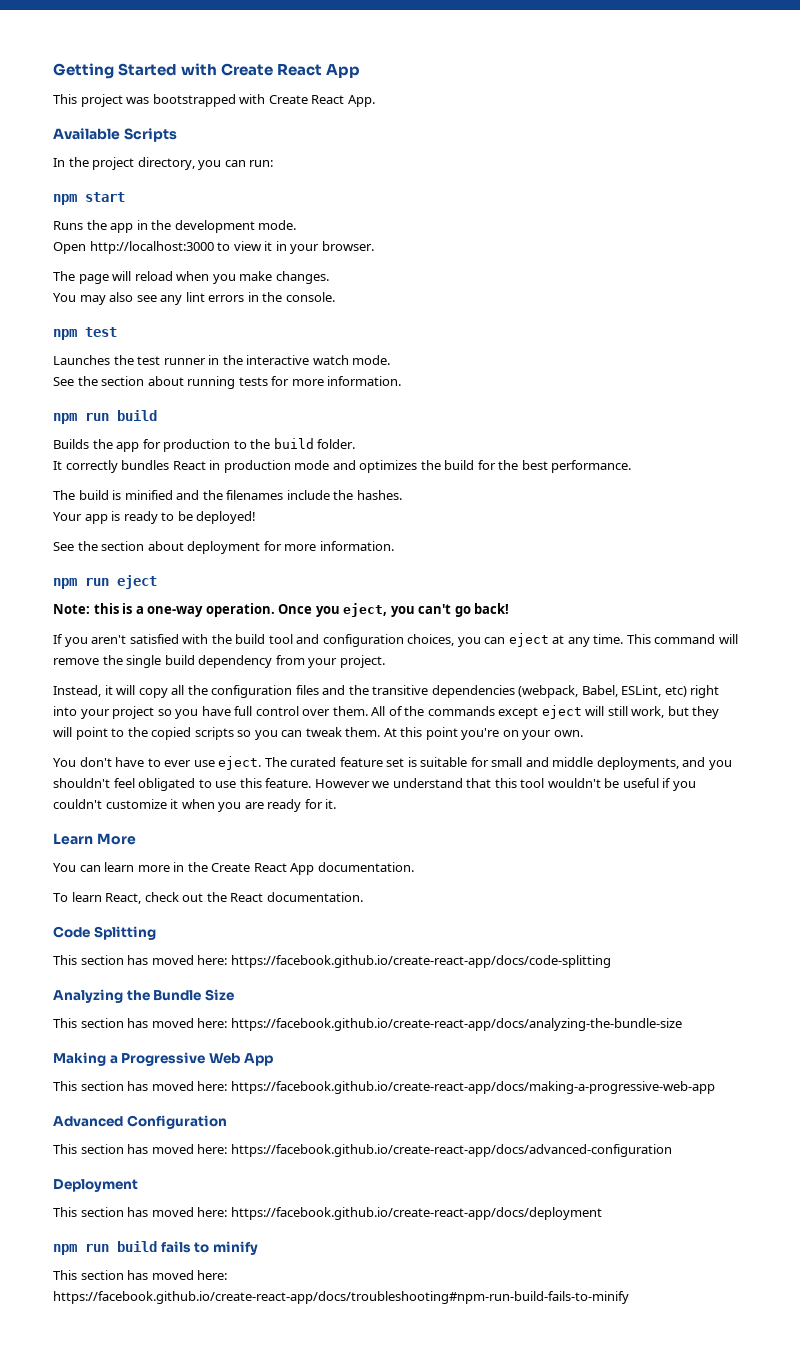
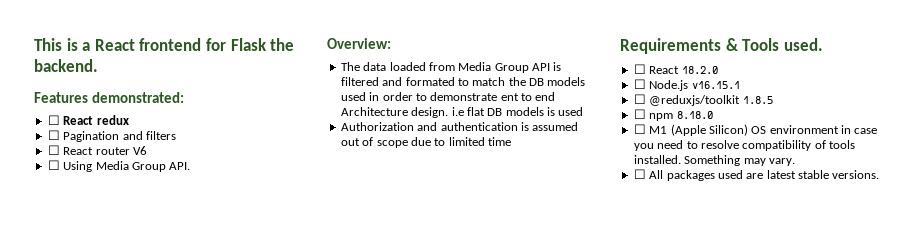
- Getting Started with Create React App
- This project was bootstrapped with Create React App.
- Available Scripts
- In the project directory, you can run:
- npm start
- Runs the app in the development mode.
- Open http://localhost:3000 to view it in your browser.
- The page will reload when you make changes.
- You may also see any lint errors in the console.
- npm test
- Launches the test runner in the interactive watch mode.
- See the section about running tests for more information.
- npm run build
- Builds the app for production to the build folder.
- It correctly bundles React in production mode and optimizes the build for the best performance.
- The build is minified and the filenames include the hashes.
- Your app is ready to be deployed!
- See the section about deployment for more information.
- npm run eject
- Note: this is a one-way operation. Once you eject, you can't go back!
- If you aren't satisfied with the build tool and configuration choices, you can eject at any time. This command will remove the single build dependency from your project.
- Instead, it will copy all the configuration files and the transitive dependencies (webpack, Babel, ESLint, etc) right into your project so you have full control over them. All of the commands except eject will still work, but they will point to the copied scripts so you can tweak them. At this point you're on your own.
- You don't have to ever use eject. The curated feature set is suitable for small and middle deployments, and you shouldn't feel obligated to use this feature. However we understand that this tool wouldn't be useful if you couldn't customize it when you are ready for it.
- Learn More
- You can learn more in the Create React App documentation.
- To learn React, check out the React documentation.
- Code Splitting
- This section has moved here: https://facebook.github.io/create-react-app/docs/code-splitting
- Analyzing the Bundle Size
- This section has moved here: https://facebook.github.io/create-react-app/docs/analyzing-the-bundle-size
- Making a Progressive Web App
- This section has moved here: https://facebook.github.io/create-react-app/docs/making-a-progressive-web-app
- Advanced Configuration
- This section has moved here: https://facebook.github.io/create-react-app/docs/advanced-configuration
- Deployment
- This section has moved here: https://facebook.github.io/create-react-app/docs/deployment
- npm run build fails to minify
- This section has moved here: https://facebook.github.io/create-react-app/docs/troubleshooting#npm-run-build-fails-to-minify
+ This is a React frontend for Flask the backend.
+ Features demonstrated:
+ ☐ React redux
+ ☐ Pagination and filters
+ ☐ React router V6
+ ☐ Using Media Group API.
+ Overview:
+ The data loaded from Media Group API is filtered and formated to match the DB models used in order to demonstrate ent to end Architecture design. i.e flat DB models is used
+ Authorization and authentication is assumed out of scope due to limited time
+ Requirements & Tools used.
+ ☐ React 18.2.0
+ ☐ Node.js v16.15.1
+ ☐ @reduxjs/toolkit 1.8.5
+ ☐ npm 8.18.0
+ ☐ M1 (Apple Silicon) OS environment in case you need to resolve compatibility of tools installed. Something may vary.
+ ☐ All packages used are latest stable versions.

